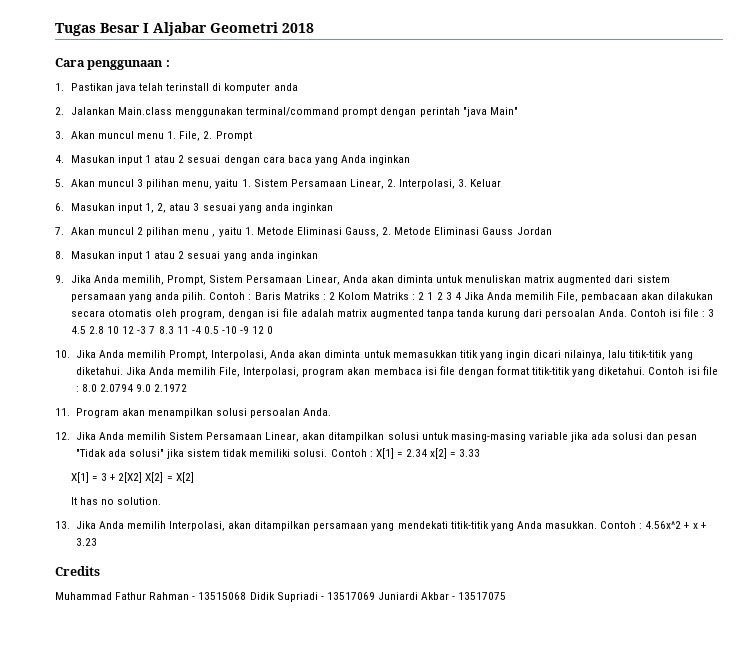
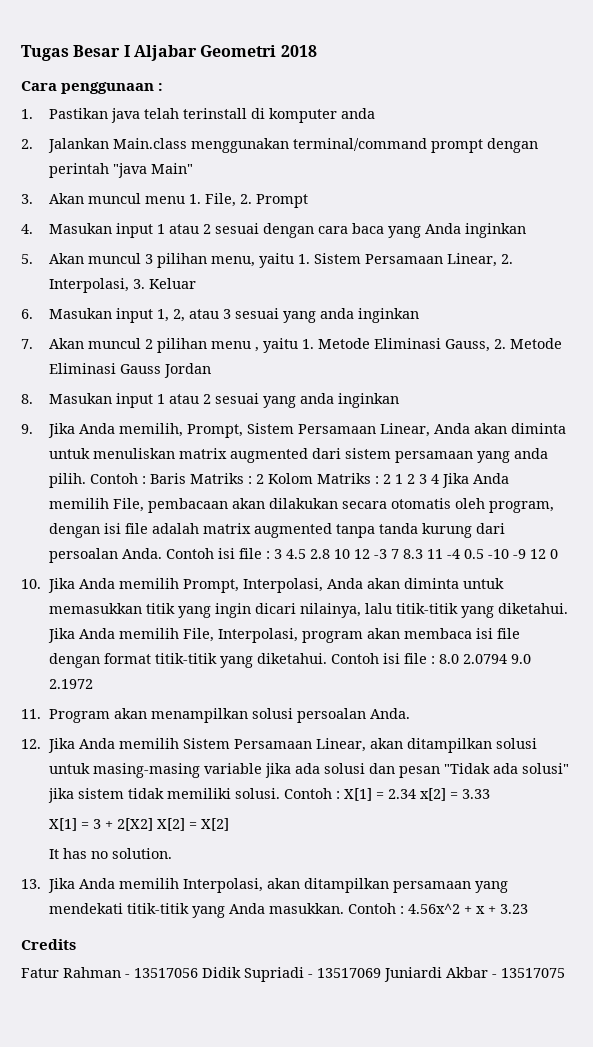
- Muhammad Fathur Rahman - 13515068 Didik Supriadi - 13517069 Juniardi Akbar - 13517075
+ Fatur Rahman - 13517056 Didik Supriadi - 13517069 Juniardi Akbar - 13517075

